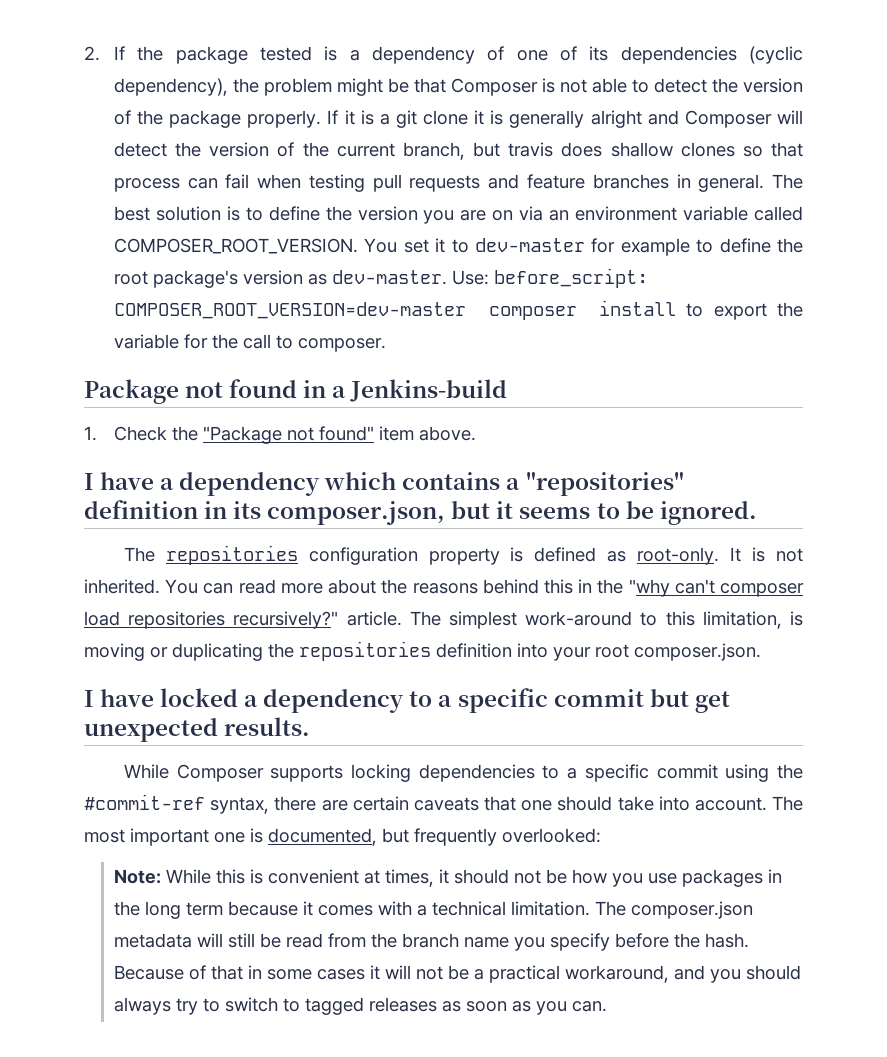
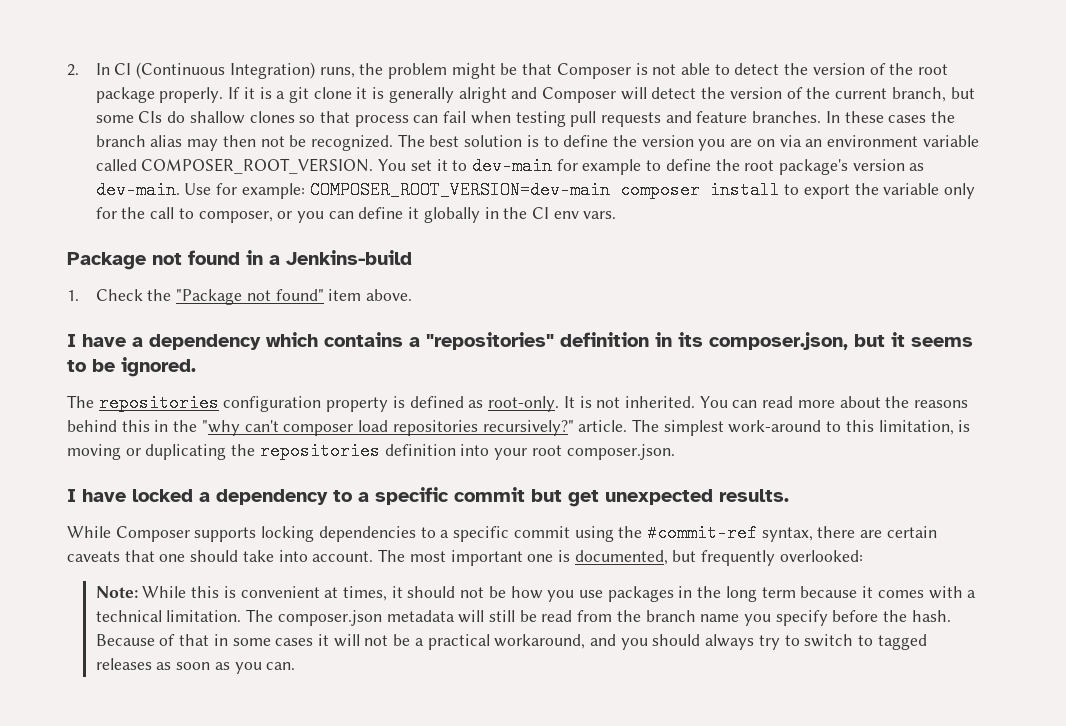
- 2. If the package tested is a dependency of one of its dependencies (cyclic dependency), the problem might be that Composer is not able to detect the version of the package properly.
+ 2. In CI (Continuous Integration) runs, the problem might be that Composer is not able to detect the version of the root package properly.
- If it is a git clone it is generally alright and Composer will detect the version of the current branch, but travis does shallow clones so that process can fail when testing pull requests and feature branches in general.
+ If it is a git clone it is generally alright and Composer will detect the version of the current branch, but some CIs do shallow clones so that process can fail when testing pull requests and feature branches. In these cases the branch alias may then not be recognized.
- You set it to dev-master for example to define the root package's version as dev-master. Use: before_script: COMPOSER_ROOT_VERSION=dev-master composer install to export the variable for the call to composer.
+ You set it to dev-main for example to define the root package's version as dev-main. Use for example: COMPOSER_ROOT_VERSION=dev-main composer install to export the variable only for the call to composer, or you can define it globally in the CI env vars.

